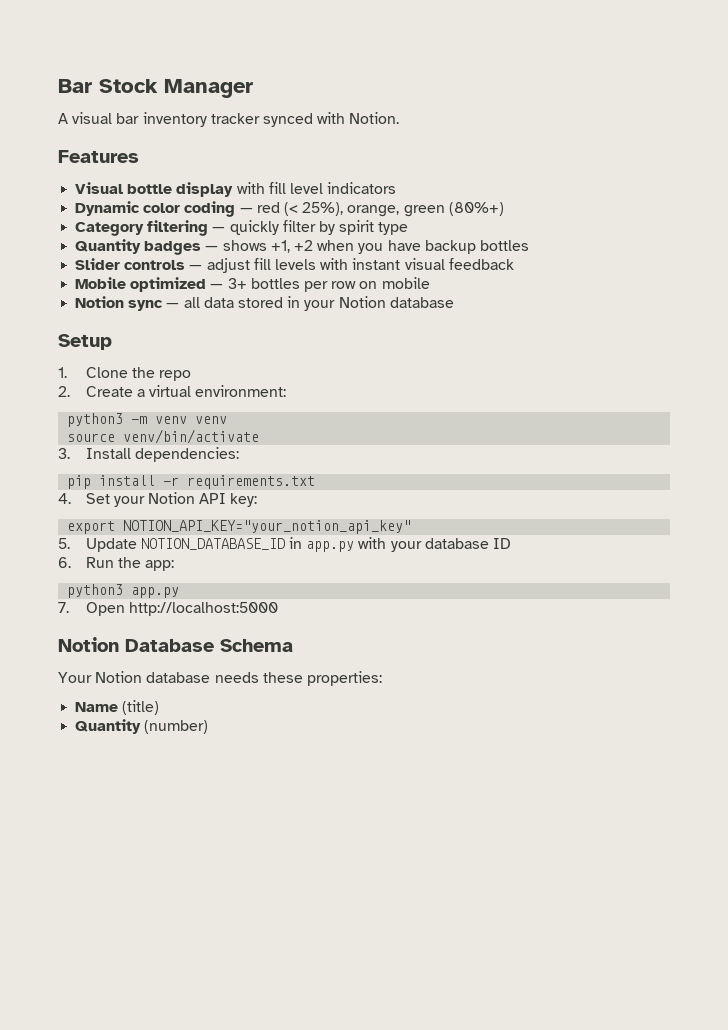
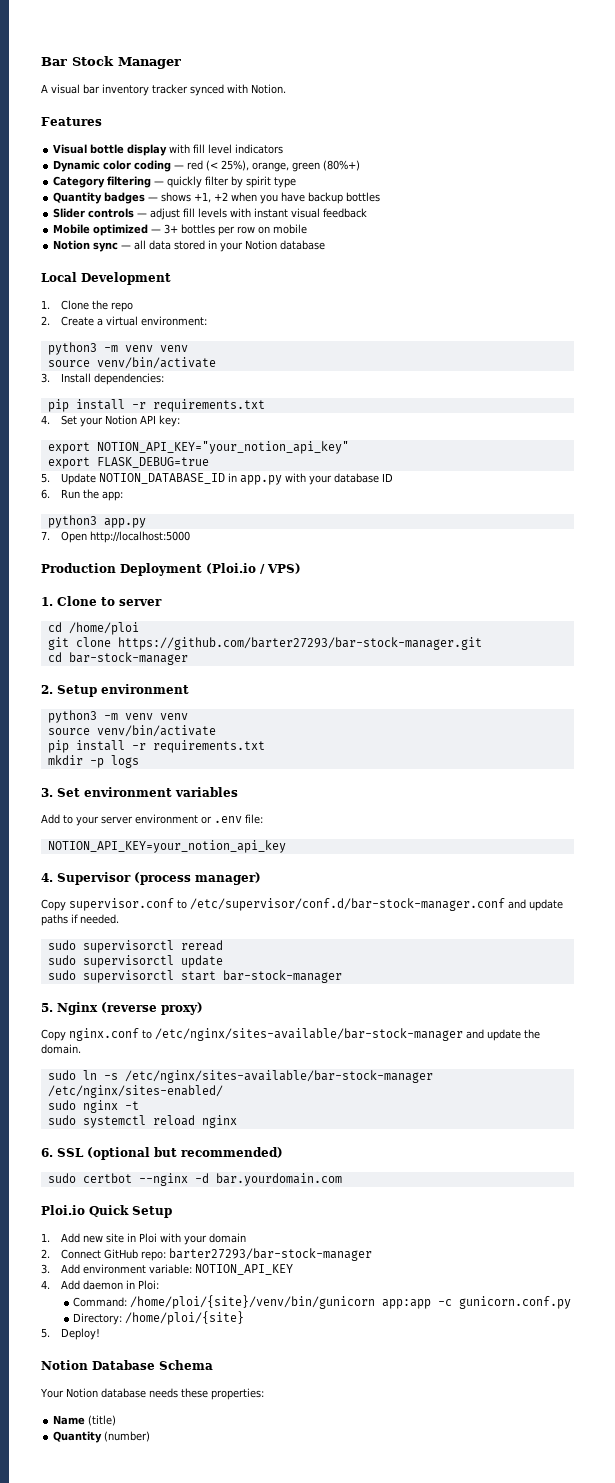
- Setup
+ Local Development
+ export FLASK_DEBUG=true
+ Production Deployment (Ploi.io / VPS)
+ 1. Clone to server
+ cd /home/ploi
+ git clone https://github.com/barter27293/bar-stock-manager.git
+ cd bar-stock-manager
+ 2. Setup environment
+ python3 -m venv venv
+ source venv/bin/activate
+ pip install -r requirements.txt
+ mkdir -p logs
+ 3. Set environment variables
+ Add to your server environment or .env file:
+ NOTION_API_KEY=your_notion_api_key
+ 4. Supervisor (process manager)
+ Copy supervisor.conf to /etc/supervisor/conf.d/bar-stock-manager.conf and update paths if needed.
+ sudo supervisorctl reread
+ sudo supervisorctl update
+ sudo supervisorctl start bar-stock-manager
+ 5. Nginx (reverse proxy)
+ Copy nginx.conf to /etc/nginx/sites-available/bar-stock-manager and update the domain.
+ sudo ln -s /etc/nginx/sites-available/bar-stock-manager /etc/nginx/sites-enabled/
+ sudo nginx -t
+ sudo systemctl reload nginx
+ 6. SSL (optional but recommended)
+ sudo certbot --nginx -d bar.yourdomain.com
+ Ploi.io Quick Setup
+ 1. Add new site in Ploi with your domain
+ 2. Connect GitHub repo: barter27293/bar-stock-manager
+ 3. Add environment variable: NOTION_API_KEY
+ 4. Add daemon in Ploi:
+ Command: /home/ploi/{site}/venv/bin/gunicorn app:app -c gunicorn.conf.py
+ Directory: /home/ploi/{site}
+ 5. Deploy!

